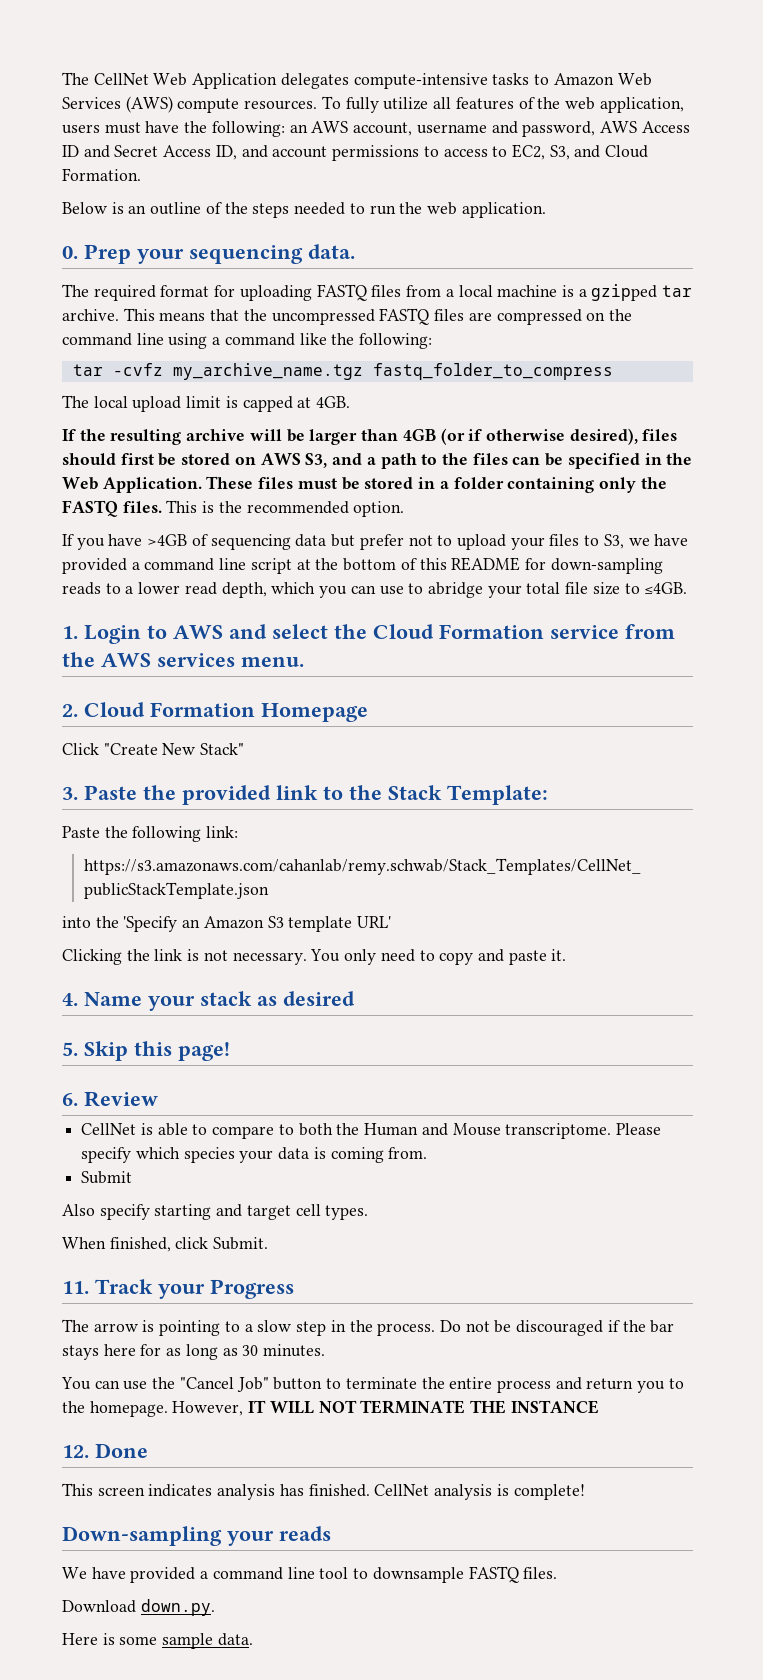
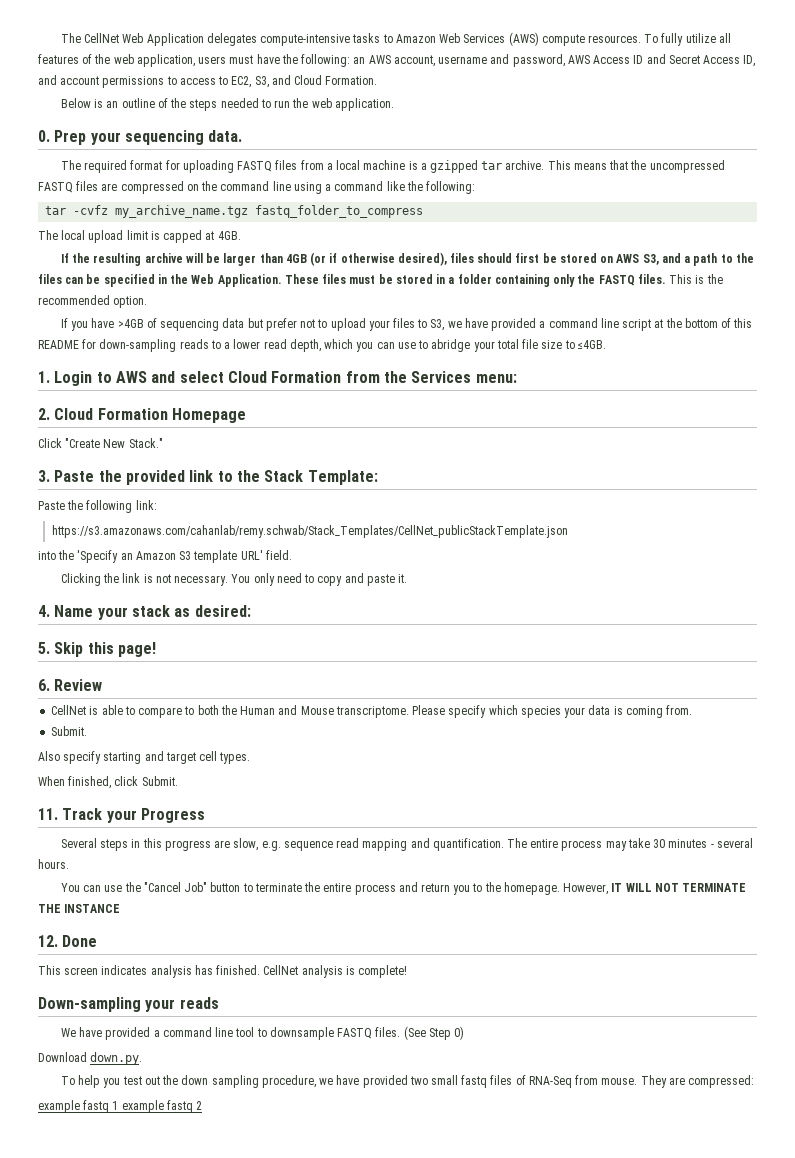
- 1. Login to AWS and select the Cloud Formation service from the AWS services menu.
+ 1. Login to AWS and select Cloud Formation from the Services menu:
- Click "Create New Stack"
+ Click "Create New Stack."
- into the 'Specify an Amazon S3 template URL'
+ into the 'Specify an Amazon S3 template URL' field.
- 4. Name your stack as desired
+ 4. Name your stack as desired:
  Please specify which species your data is coming from.
- Submit
+ Submit.
- The arrow is pointing to a slow step in the process. Do not be discouraged if the bar stays here for as long as 30 minutes.
+ Several steps in this progress are slow, e.g. sequence read mapping and quantification. The entire process may take 30 minutes - several hours.
+ (See Step 0)
- Here is some sample data.
+ To help you test out the down sampling procedure, we have provided two small fastq files of RNA-Seq from mouse. They are compressed:
+ example fastq 1 example fastq 2

